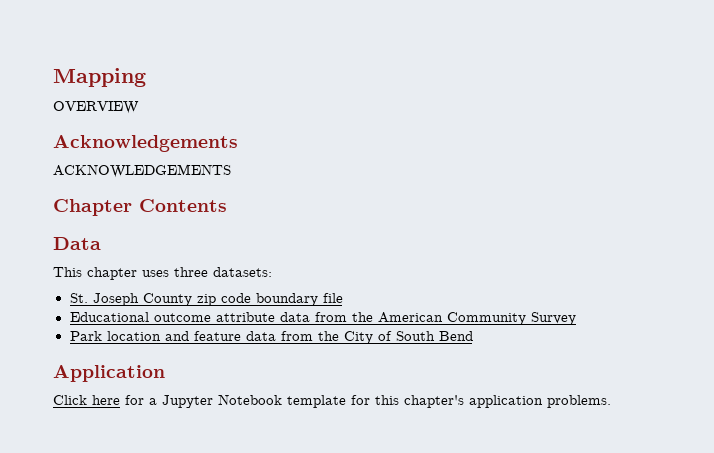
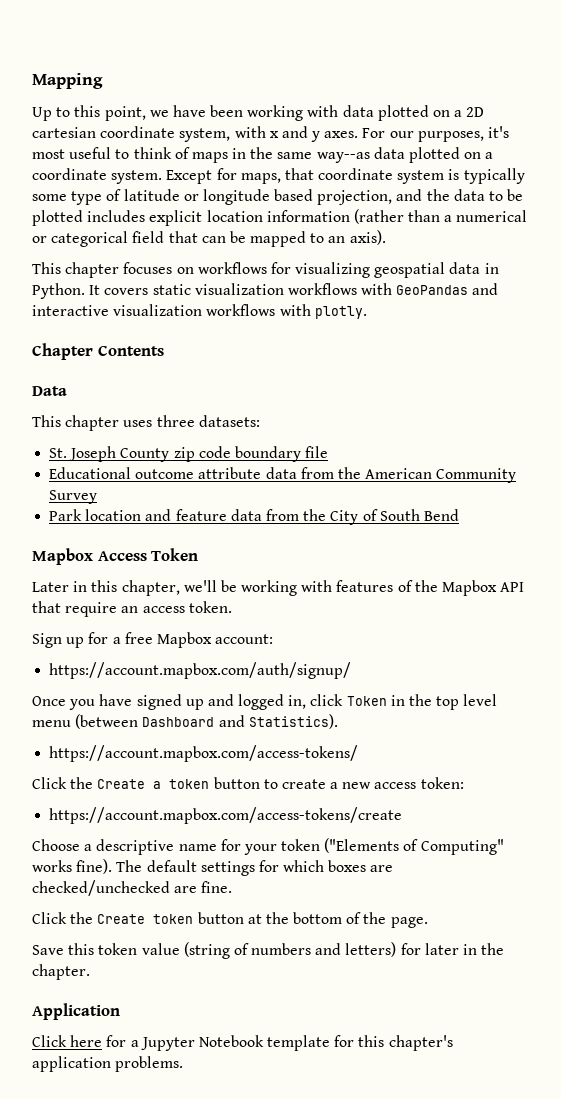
- OVERVIEW
- Acknowledgements
- ACKNOWLEDGEMENTS
+ Up to this point, we have been working with data plotted on a 2D cartesian coordinate system, with x and y axes. For our purposes, it's most useful to think of maps in the same way--as data plotted on a coordinate system. Except for maps, that coordinate system is typically some type of latitude or longitude based projection, and the data to be plotted includes explicit location information (rather than a numerical or categorical field that can be mapped to an axis).
+ This chapter focuses on workflows for visualizing geospatial data in Python. It covers static visualization workflows with GeoPandas and interactive visualization workflows with plotly.
+ Mapbox Access Token
+ Later in this chapter, we'll be working with features of the Mapbox API that require an access token.
+ Sign up for a free Mapbox account:
+ https://account.mapbox.com/auth/signup/
+ Once you have signed up and logged in, click Token in the top level menu (between Dashboard and Statistics).
+ https://account.mapbox.com/access-tokens/
+ Click the Create a token button to create a new access token:
+ https://account.mapbox.com/access-tokens/create
+ Choose a descriptive name for your token ("Elements of Computing" works fine). The default settings for which boxes are checked/unchecked are fine.
+ Click the Create token button at the bottom of the page.
+ Save this token value (string of numbers and letters) for later in the chapter.

